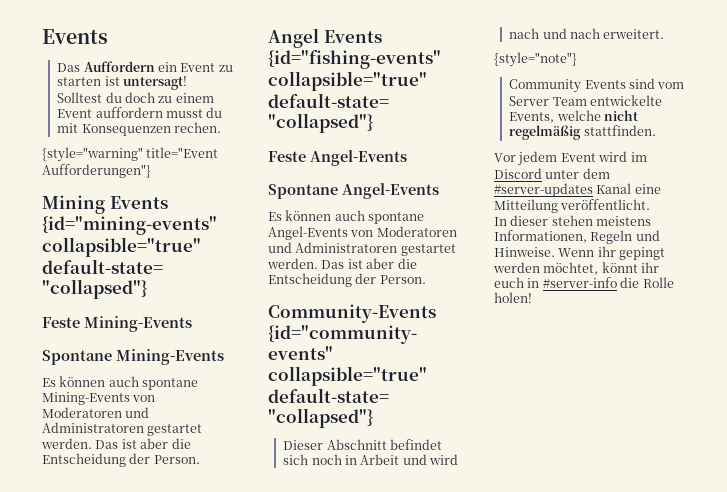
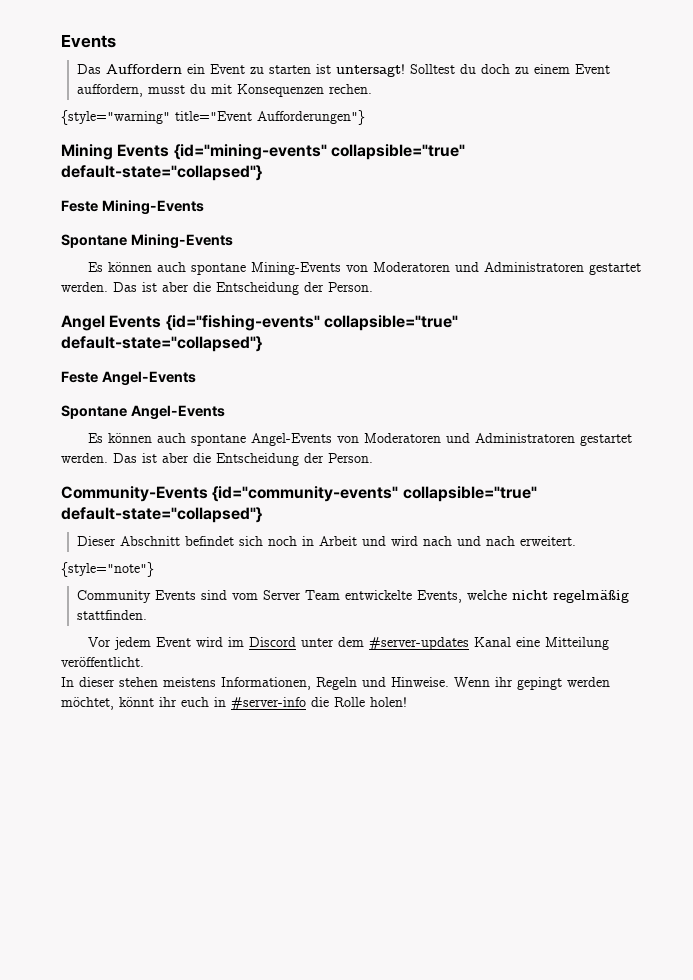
- Solltest du doch zu einem Event auffordern musst du mit Konsequenzen rechen.
+ Solltest du doch zu einem Event auffordern, musst du mit Konsequenzen rechen.

